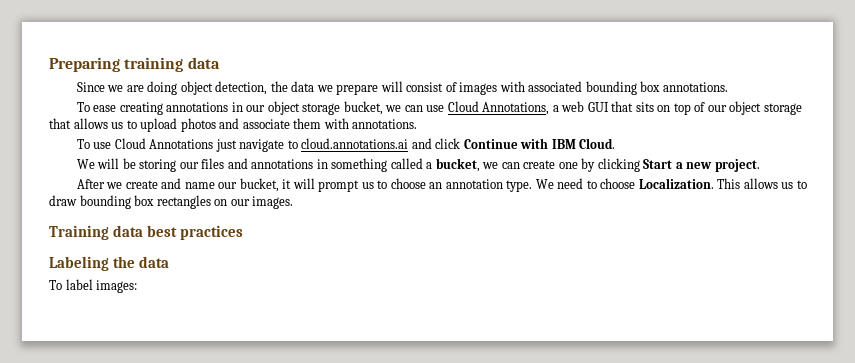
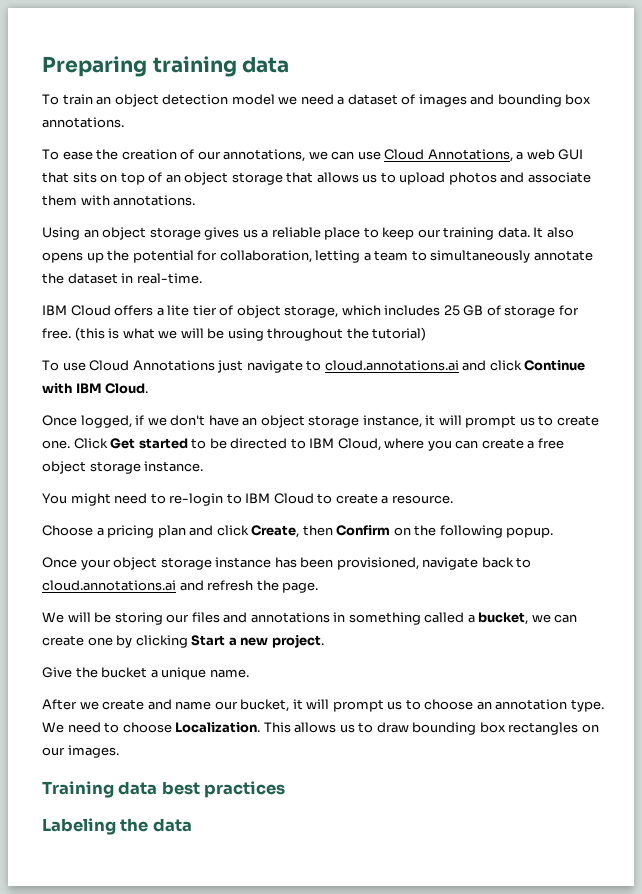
- Since we are doing object detection, the data we prepare will consist of images with associated bounding box annotations.
+ To train an object detection model we need a dataset of images and bounding box annotations.
- To ease creating annotations in our object storage bucket, we can use Cloud Annotations, a web GUI that sits on top of our object storage that allows us to upload photos and associate them with annotations.
+ To ease the creation of our annotations, we can use Cloud Annotations, a web GUI that sits on top of an object storage that allows us to upload photos and associate them with annotations.
+ Using an object storage gives us a reliable place to keep our training data. It also opens up the potential for collaboration, letting a team to simultaneously annotate the dataset in real-time.
+ IBM Cloud offers a lite tier of object storage, which includes 25 GB of storage for free. (this is what we will be using throughout the tutorial)
+ Once logged, if we don't have an object storage instance, it will prompt us to create one. Click Get started to be directed to IBM Cloud, where you can create a free object storage instance.
+ You might need to re-login to IBM Cloud to create a resource.
+ Choose a pricing plan and click Create, then Confirm on the following popup.
+ Once your object storage instance has been provisioned, navigate back to cloud.annotations.ai and refresh the page.
+ Give the bucket a unique name.
- To label images:

